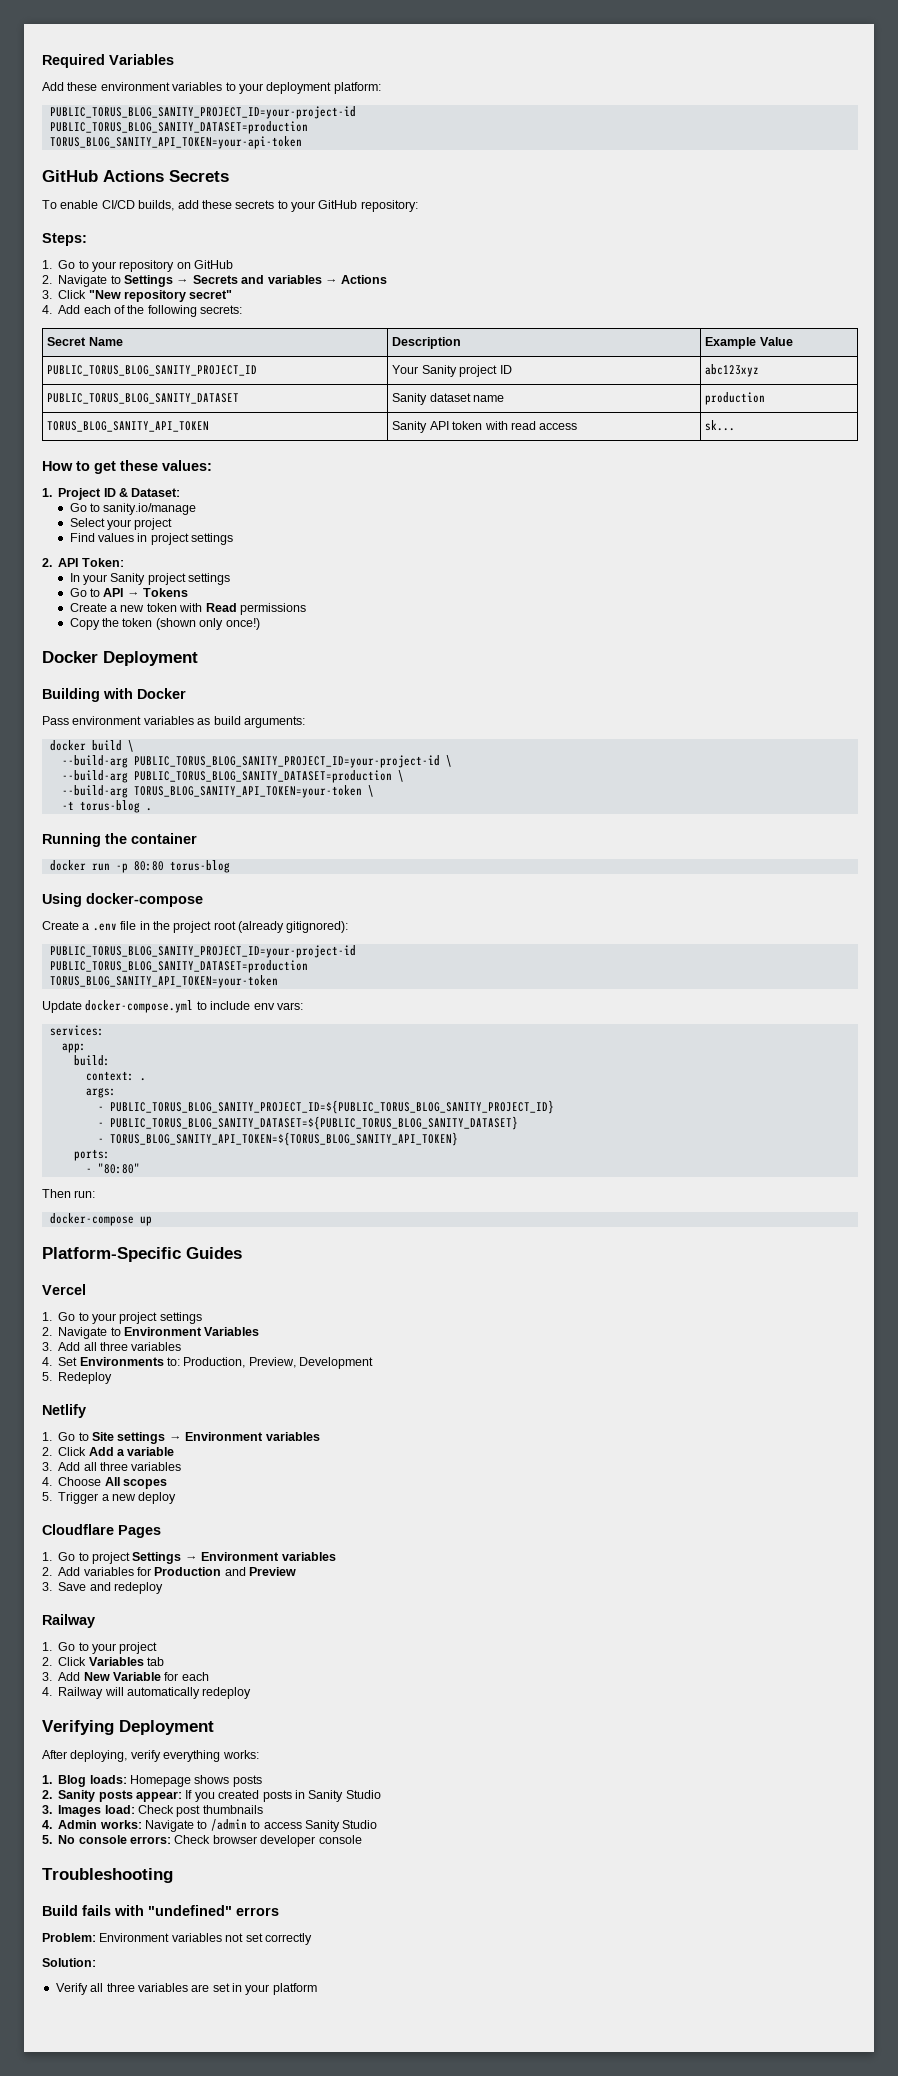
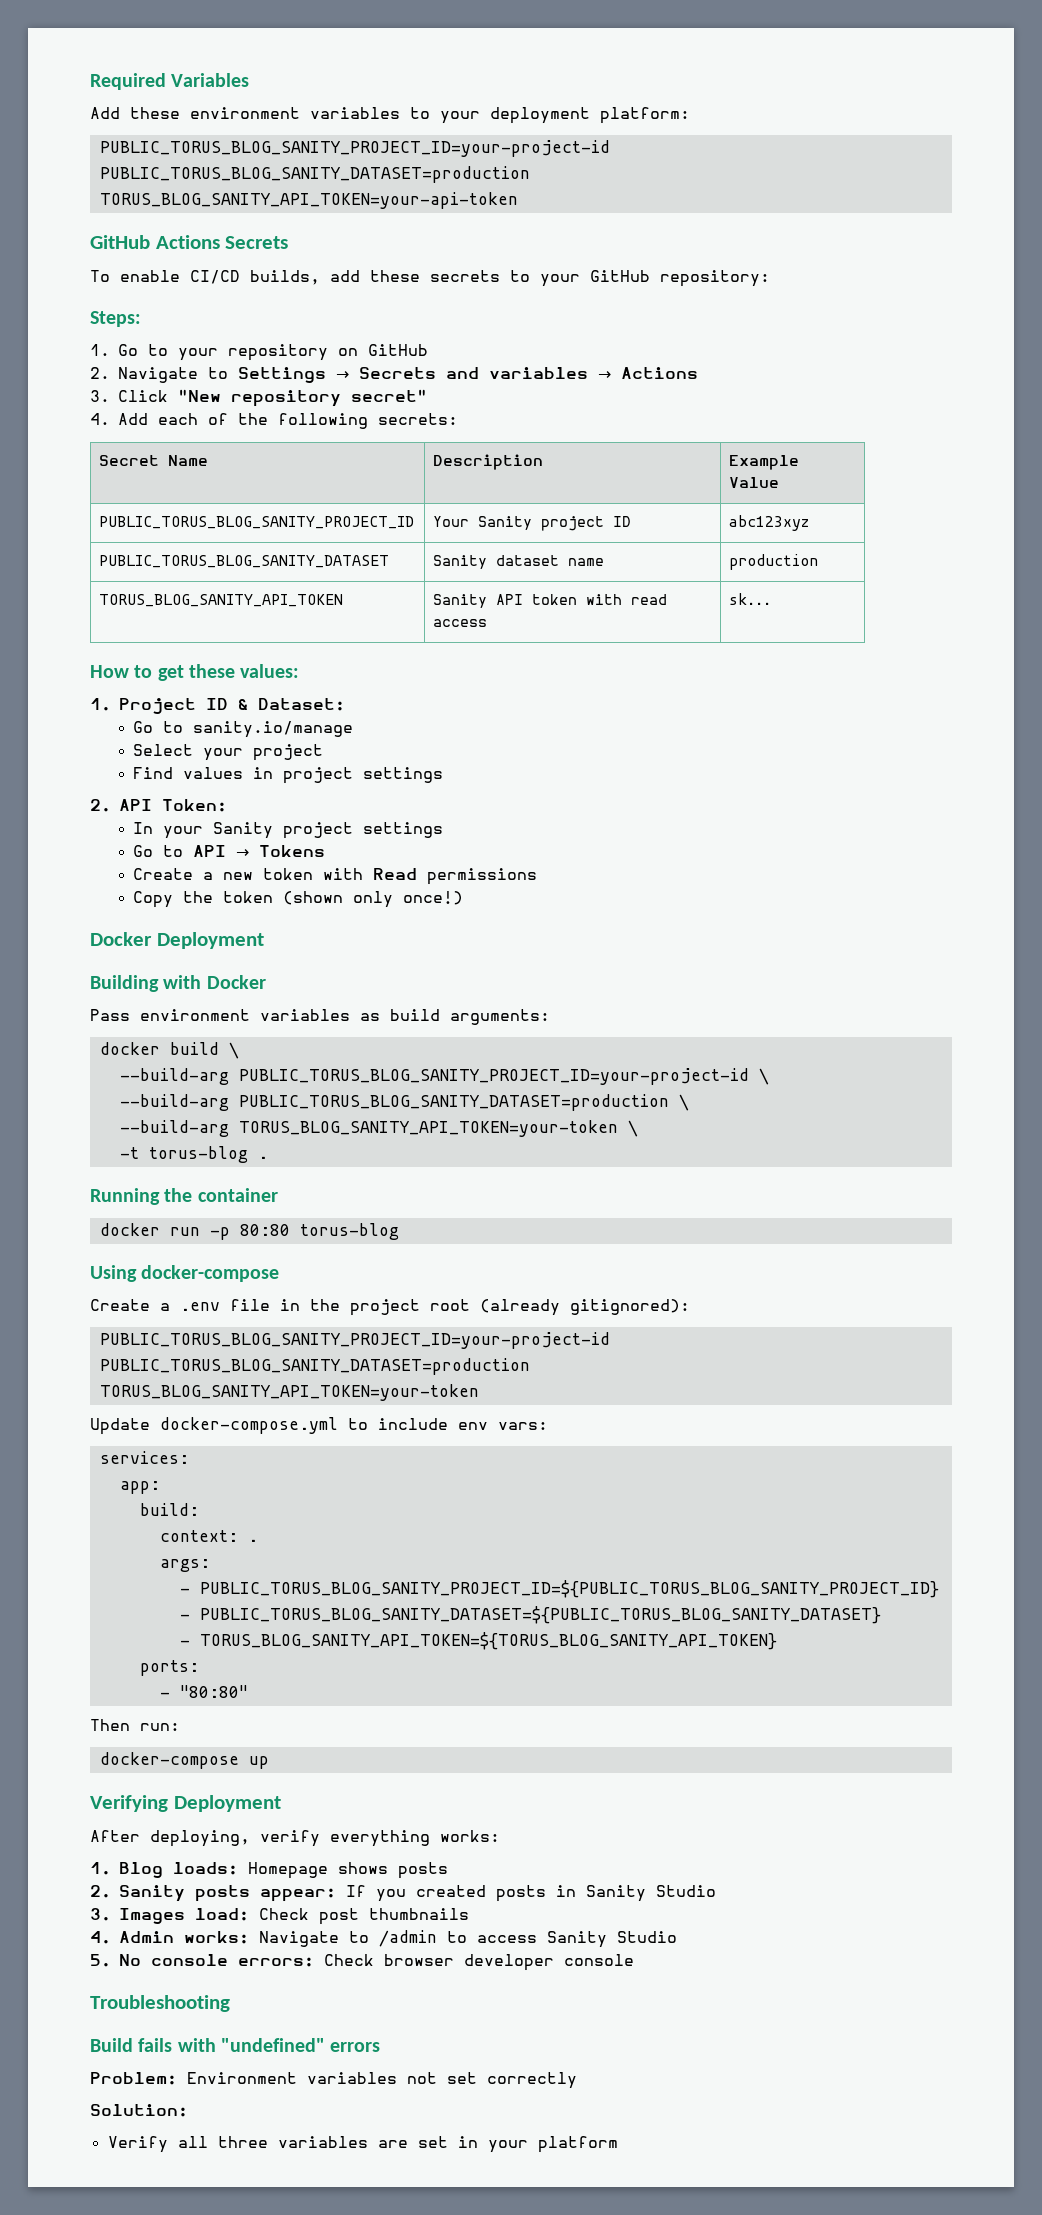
- Platform-Specific Guides
- Vercel
- 1. Go to your project settings
- 2. Navigate to Environment Variables
- 3. Add all three variables
- 4. Set Environments to: Production, Preview, Development
- 5. Redeploy
- Netlify
- 1. Go to Site settings → Environment variables
- 2. Click Add a variable
- 3. Add all three variables
- 4. Choose All scopes
- 5. Trigger a new deploy
- Cloudflare Pages
- 1. Go to project Settings → Environment variables
- 2. Add variables for Production and Preview
- 3. Save and redeploy
- Railway
- 1. Go to your project
- 2. Click Variables tab
- 3. Add New Variable for each
- 4. Railway will automatically redeploy

